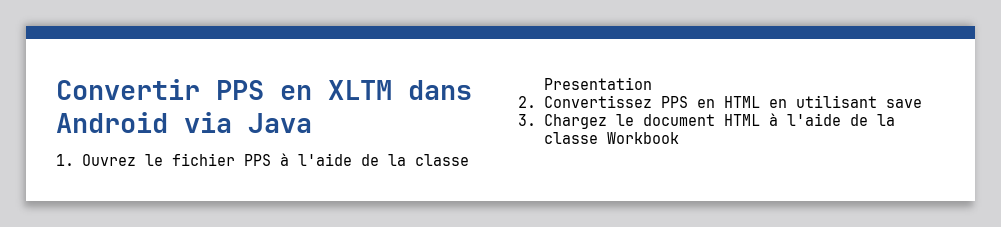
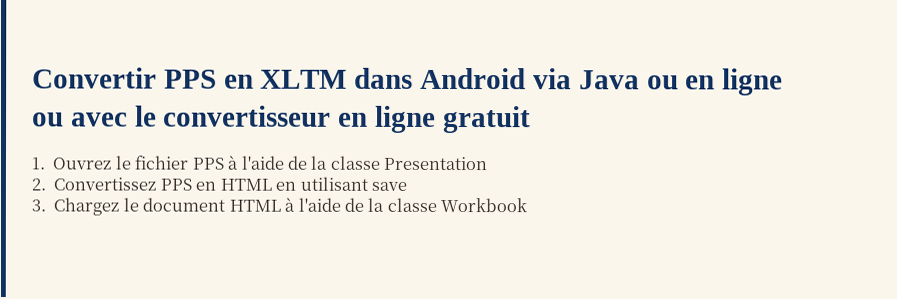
- Convertir PPS en XLTM dans Android via Java
+ Convertir PPS en XLTM dans Android via Java ou en ligne ou avec le convertisseur en ligne gratuit

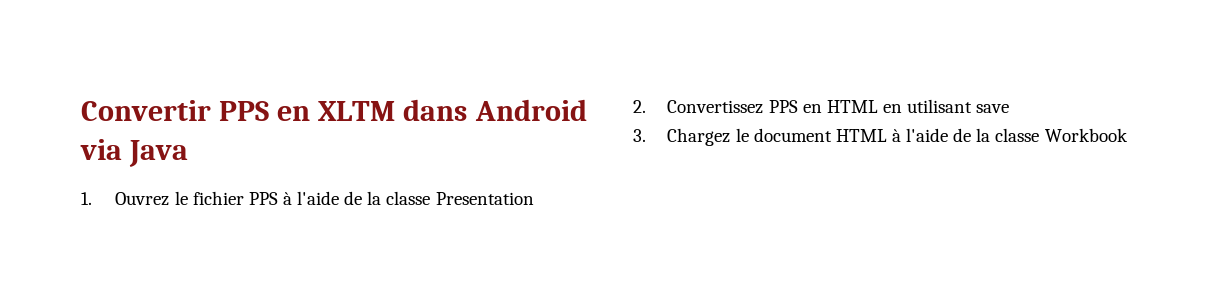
- Convertir PPS en XLTM dans Android via Java ou en ligne ou avec le convertisseur en ligne gratuit
+ Convertir PPS en XLTM dans Android via Java

